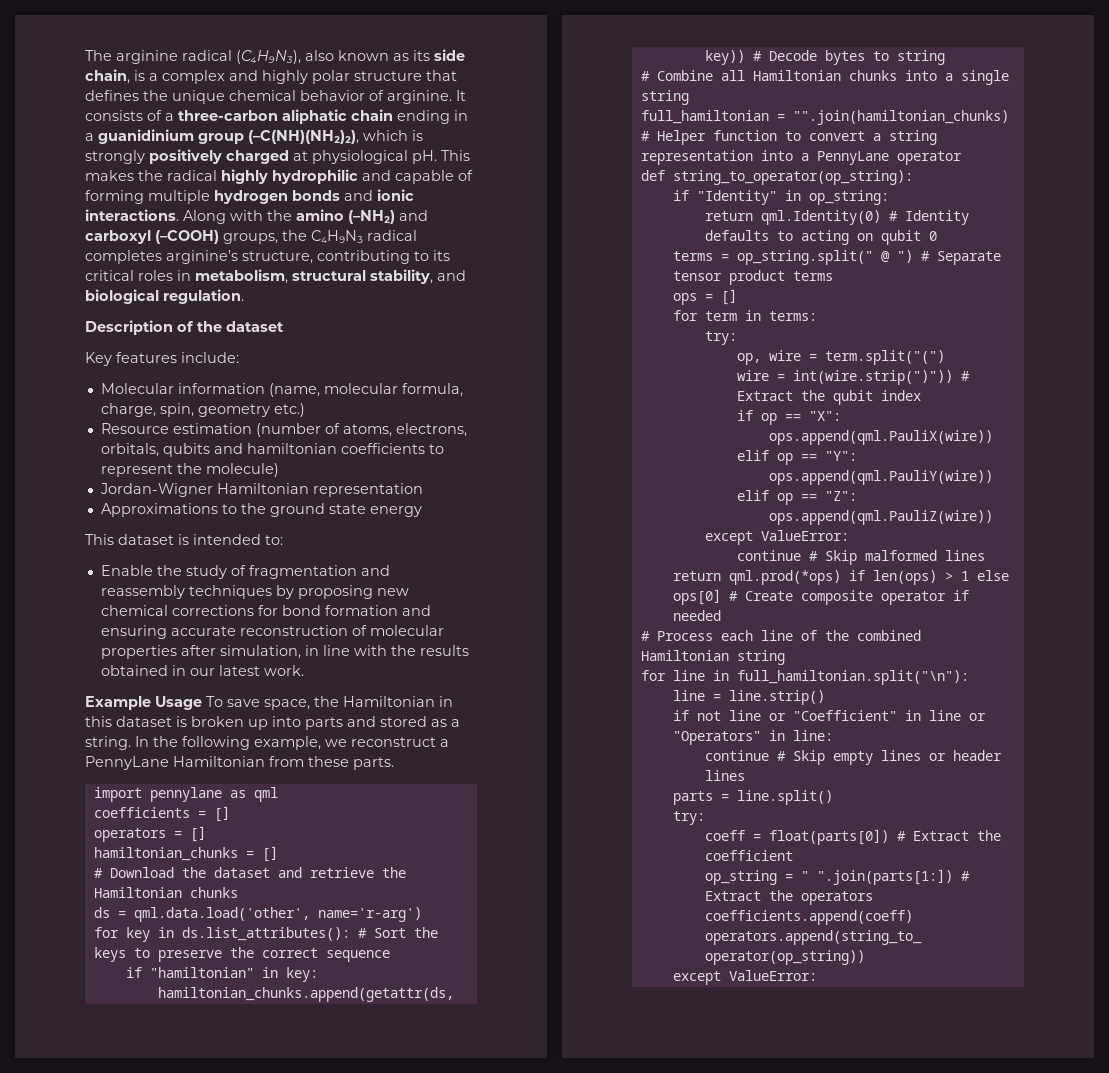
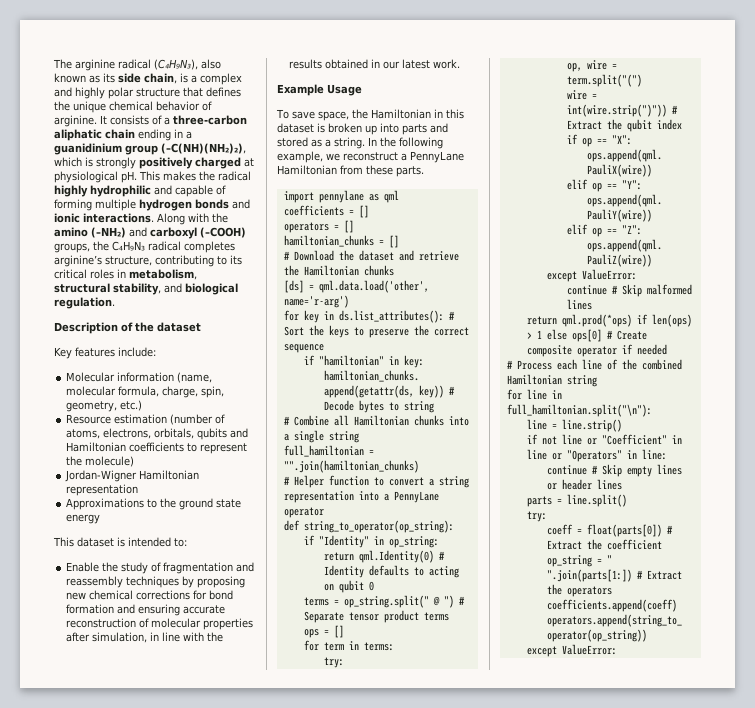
- Molecular information (name, molecular formula, charge, spin, geometry etc.)
+ Molecular information (name, molecular formula, charge, spin, geometry, etc.)
- Resource estimation (number of atoms, electrons, orbitals, qubits and hamiltonian coefficients to represent the molecule)
+ Resource estimation (number of atoms, electrons, orbitals, qubits and Hamiltonian coefficients to represent the molecule)
- Example Usage To save space, the Hamiltonian in this dataset is broken up into parts and stored as a string.
+ Example Usage
+ To save space, the Hamiltonian in this dataset is broken up into parts and stored as a string.
- ds = qml.data.load('other', name='r-arg')
+ [ds] = qml.data.load('other', name='r-arg')

